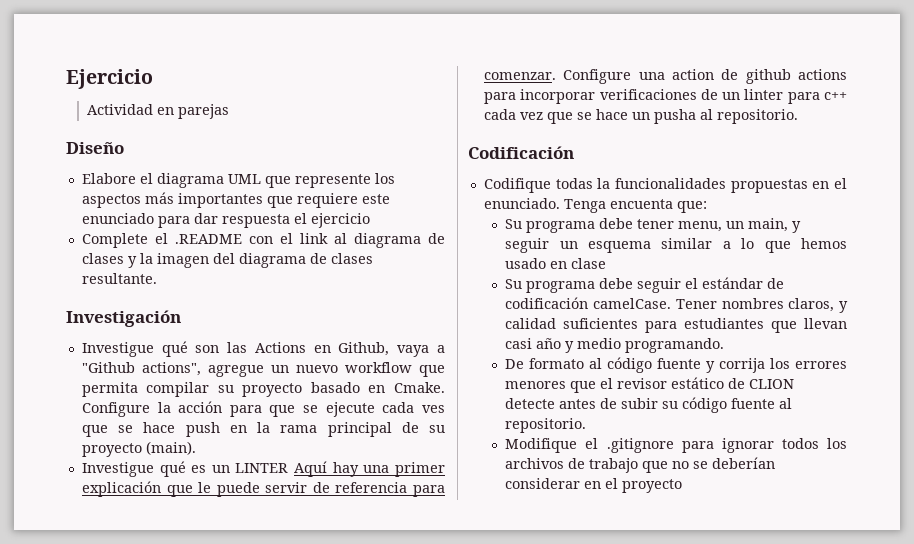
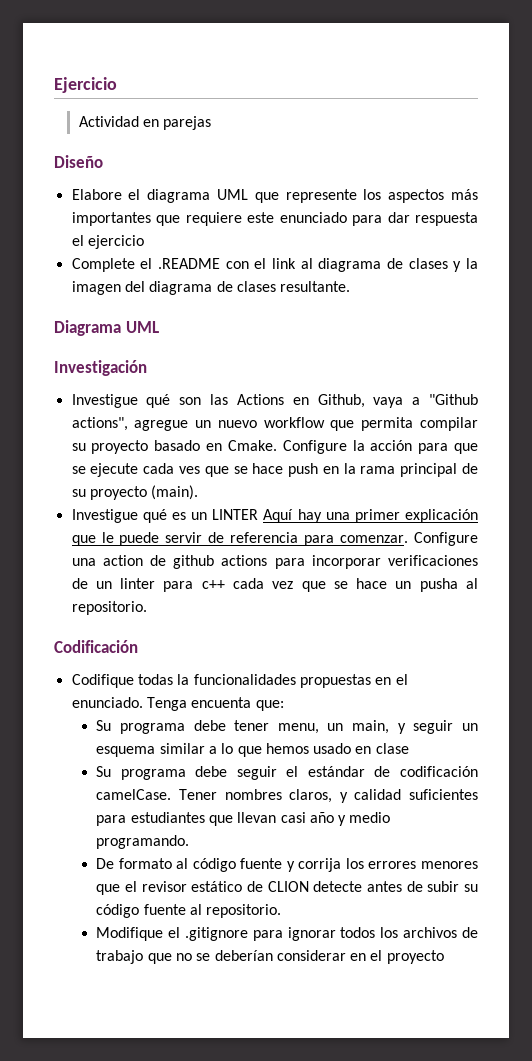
+ Diagrama UML

